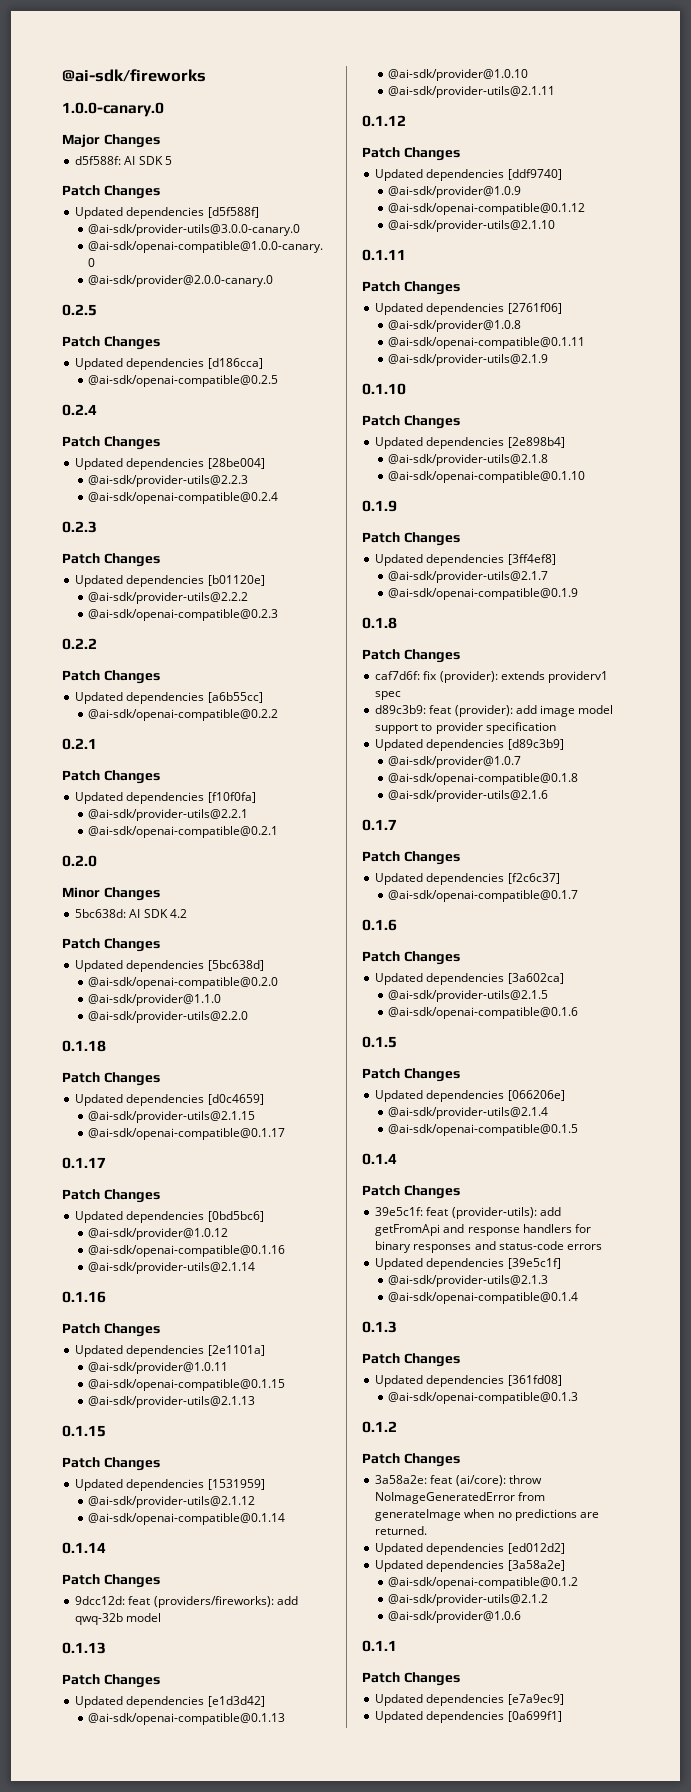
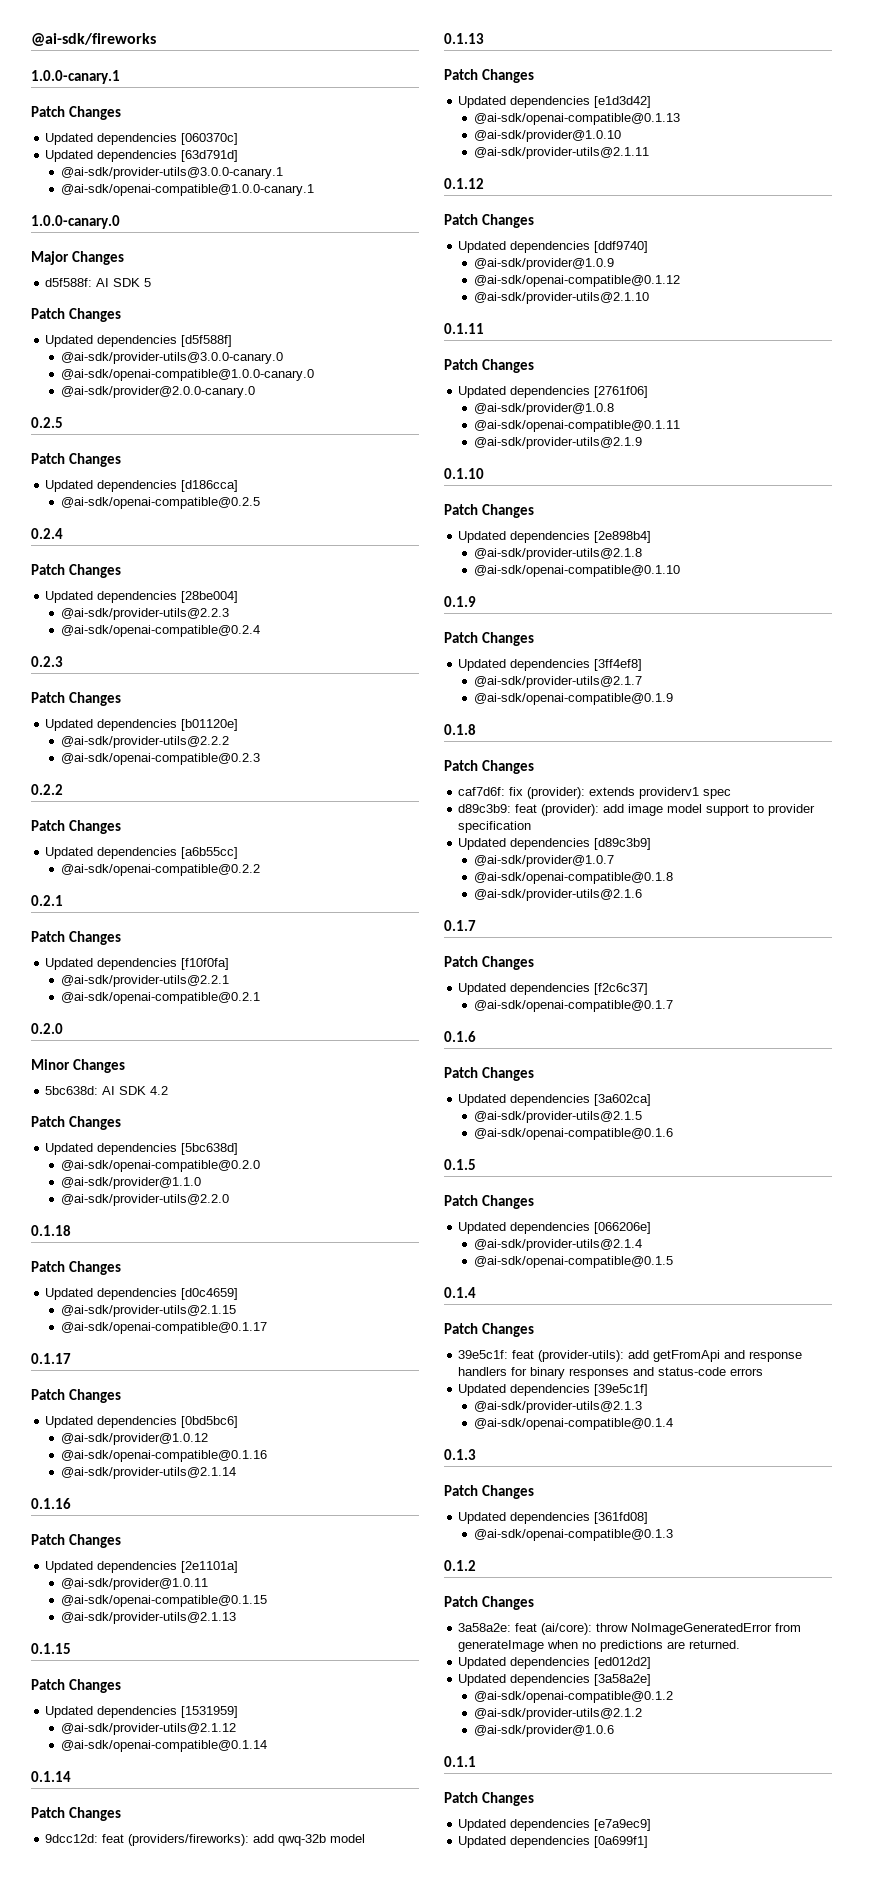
+ 1.0.0-canary.1
+ Patch Changes
+ Updated dependencies [060370c]
+ Updated dependencies [63d791d]
+ @ai-sdk/provider-utils@3.0.0-canary.1
+ @ai-sdk/openai-compatible@1.0.0-canary.1

